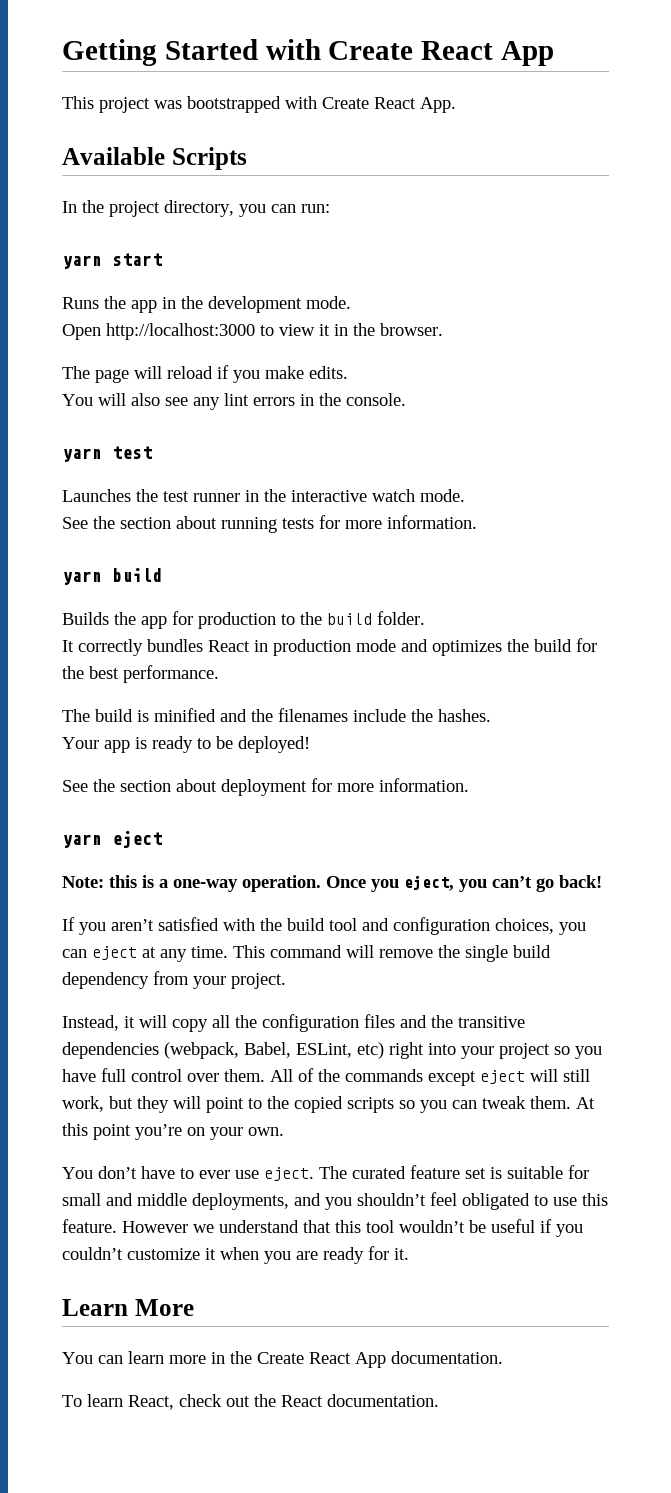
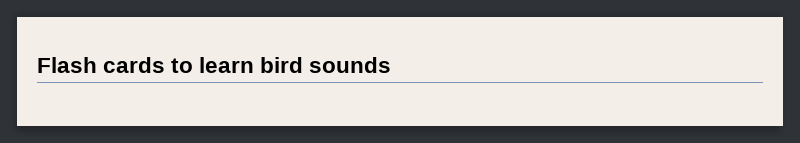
- Getting Started with Create React App
- This project was bootstrapped with Create React App.
- Available Scripts
- In the project directory, you can run:
- yarn start
- Runs the app in the development mode.
- Open http://localhost:3000 to view it in the browser.
- The page will reload if you make edits.
- You will also see any lint errors in the console.
- yarn test
- Launches the test runner in the interactive watch mode.
- See the section about running tests for more information.
- yarn build
- Builds the app for production to the build folder.
- It correctly bundles React in production mode and optimizes the build for the best performance.
- The build is minified and the filenames include the hashes.
- Your app is ready to be deployed!
- See the section about deployment for more information.
- yarn eject
- Note: this is a one-way operation. Once you eject, you can’t go back!
- If you aren’t satisfied with the build tool and configuration choices, you can eject at any time. This command will remove the single build dependency from your project.
- Instead, it will copy all the configuration files and the transitive dependencies (webpack, Babel, ESLint, etc) right into your project so you have full control over them. All of the commands except eject will still work, but they will point to the copied scripts so you can tweak them. At this point you’re on your own.
- You don’t have to ever use eject. The curated feature set is suitable for small and middle deployments, and you shouldn’t feel obligated to use this feature. However we understand that this tool wouldn’t be useful if you couldn’t customize it when you are ready for it.
- Learn More
- You can learn more in the Create React App documentation.
- To learn React, check out the React documentation.
+ Flash cards to learn bird sounds

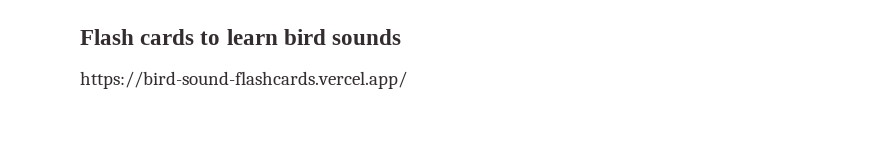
+ https://bird-sound-flashcards.vercel.app/

